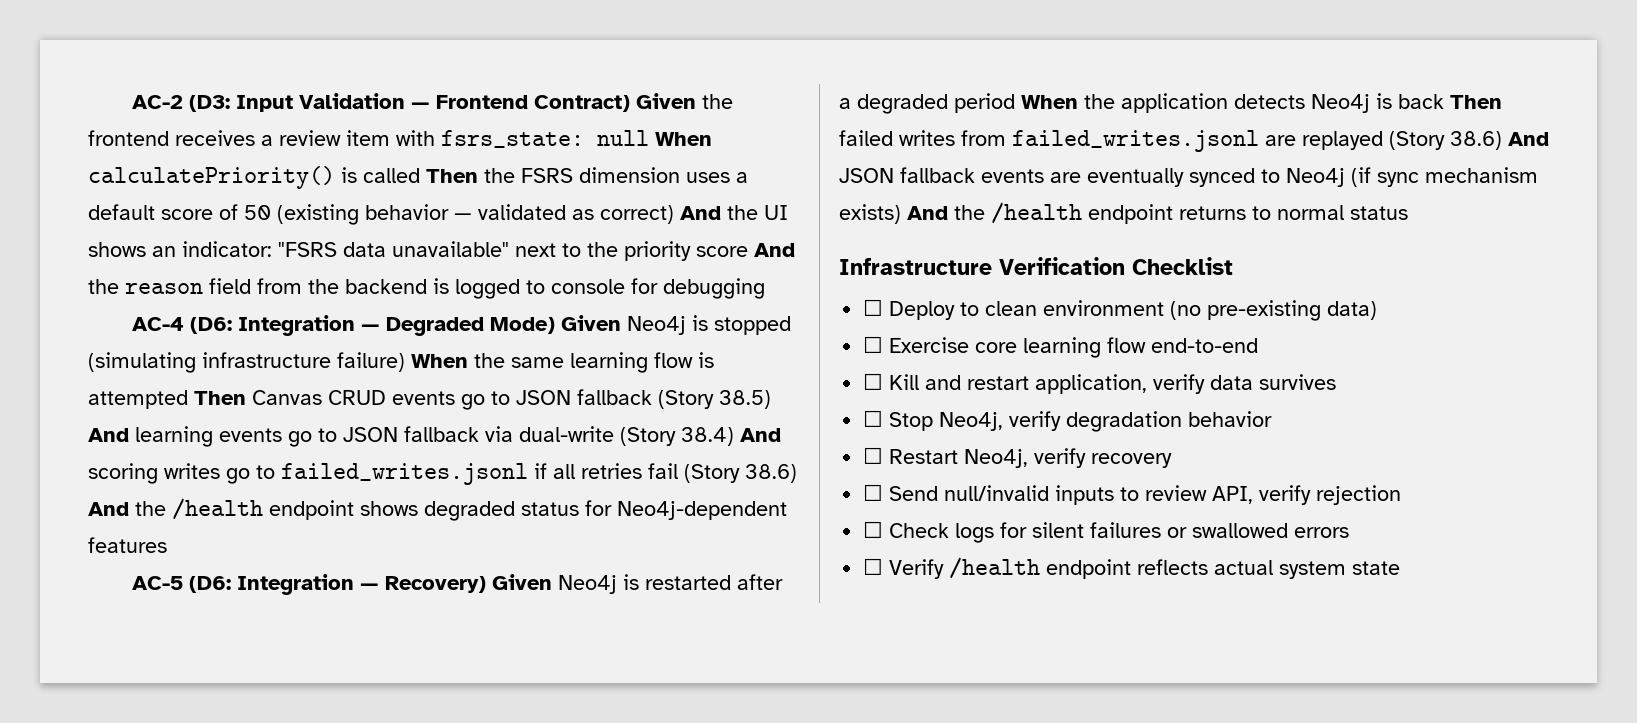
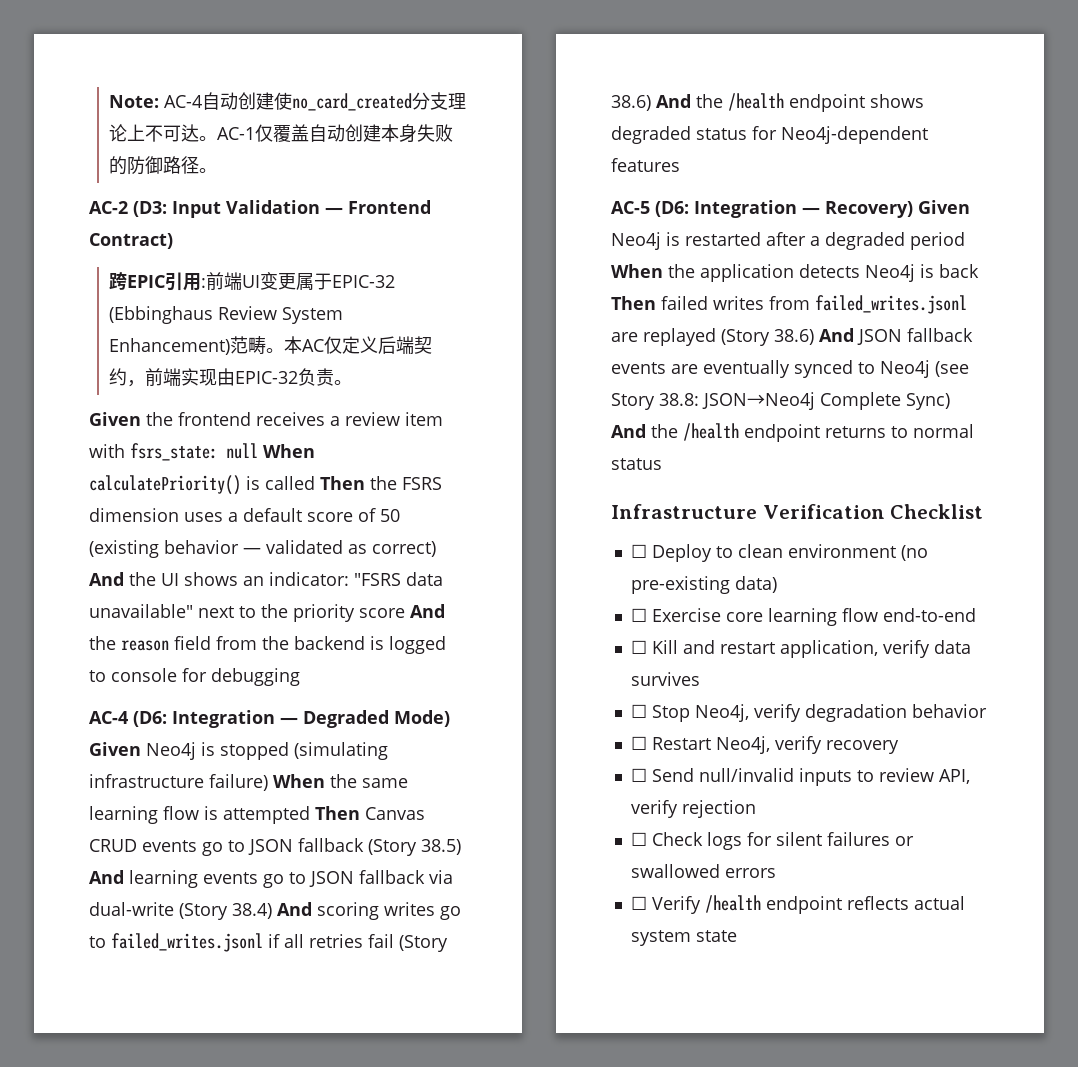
+ Note: AC-4自动创建使no_card_created分支理论上不可达。AC-1仅覆盖自动创建本身失败的防御路径。
- Input Validation — Frontend Contract) Given the frontend receives a review item with fsrs_state:
+ Input Validation — Frontend Contract)
+ 跨EPIC引用:前端UI变更属于EPIC-32 (Ebbinghaus Review System Enhancement)范畴。本AC仅定义后端契约，前端实现由EPIC-32负责。
+ Given the frontend receives a review item with fsrs_state:
- AC-5 (D6: Integration — Recovery) Given Neo4j is restarted after a degraded period When the application detects Neo4j is back Then failed writes from failed_writes.jsonl are replayed (Story 38.6) And JSON fallback events are eventually synced to Neo4j (if sync mechanism exists) And the /health endpoint returns to normal status
+ AC-5 (D6: Integration — Recovery) Given Neo4j is restarted after a degraded period When the application detects Neo4j is back Then failed writes from failed_writes.jsonl are replayed (Story 38.6) And JSON fallback events are eventually synced to Neo4j (see Story 38.8: JSON→Neo4j Complete Sync) And the /health endpoint returns to normal status

